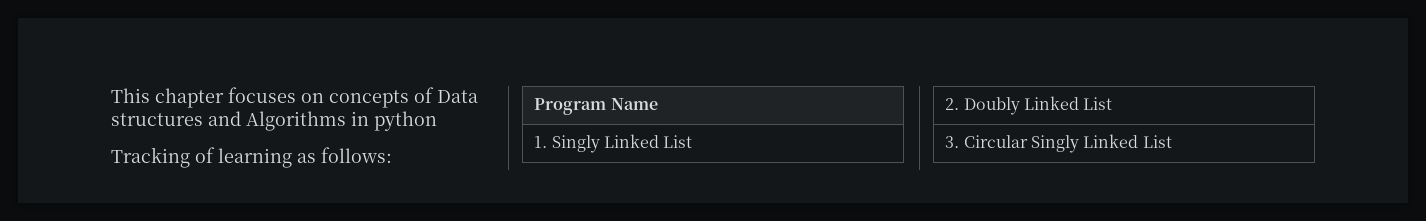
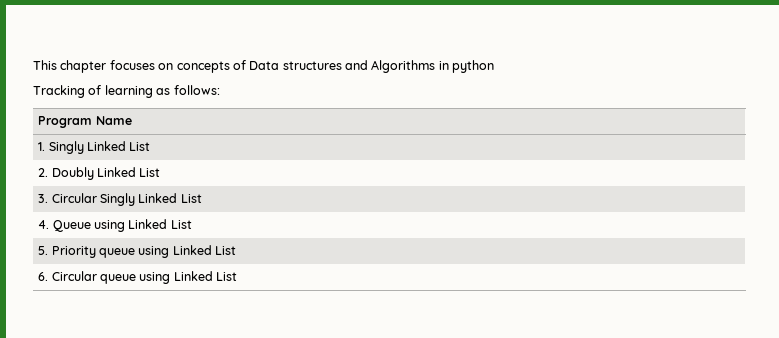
+ 4. Queue using Linked List
+ 5. Priority queue using Linked List
+ 6. Circular queue using Linked List

